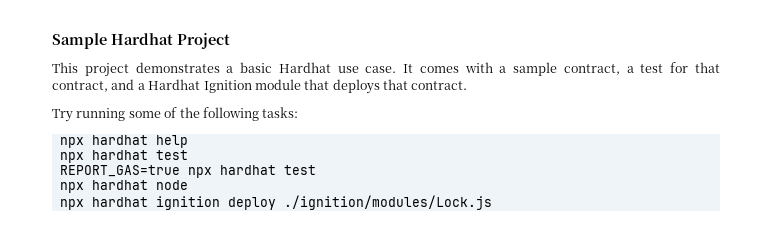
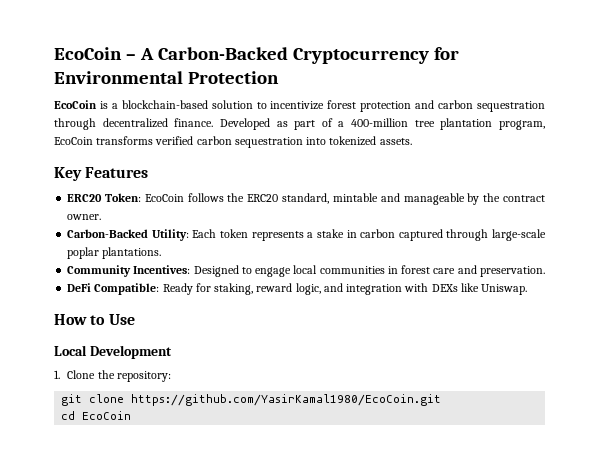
- Sample Hardhat Project
- This project demonstrates a basic Hardhat use case. It comes with a sample contract, a test for that contract, and a Hardhat Ignition module that deploys that contract.
- Try running some of the following tasks:
- npx hardhat help
- npx hardhat test
- REPORT_GAS=true npx hardhat test
- npx hardhat node
- npx hardhat ignition deploy ./ignition/modules/Lock.js
+ EcoCoin – A Carbon-Backed Cryptocurrency for Environmental Protection
+ EcoCoin is a blockchain-based solution to incentivize forest protection and carbon sequestration through decentralized finance. Developed as part of a 400-million tree plantation program, EcoCoin transforms verified carbon sequestration into tokenized assets.
+ Key Features
+ ERC20 Token: EcoCoin follows the ERC20 standard, mintable and manageable by the contract owner.
+ Carbon-Backed Utility: Each token represents a stake in carbon captured through large-scale poplar plantations.
+ Community Incentives: Designed to engage local communities in forest care and preservation.
+ DeFi Compatible: Ready for staking, reward logic, and integration with DEXs like Uniswap.
+ How to Use
+ Local Development
+ 1. Clone the repository:
+ git clone https://github.com/YasirKamal1980/EcoCoin.git
+ cd EcoCoin

